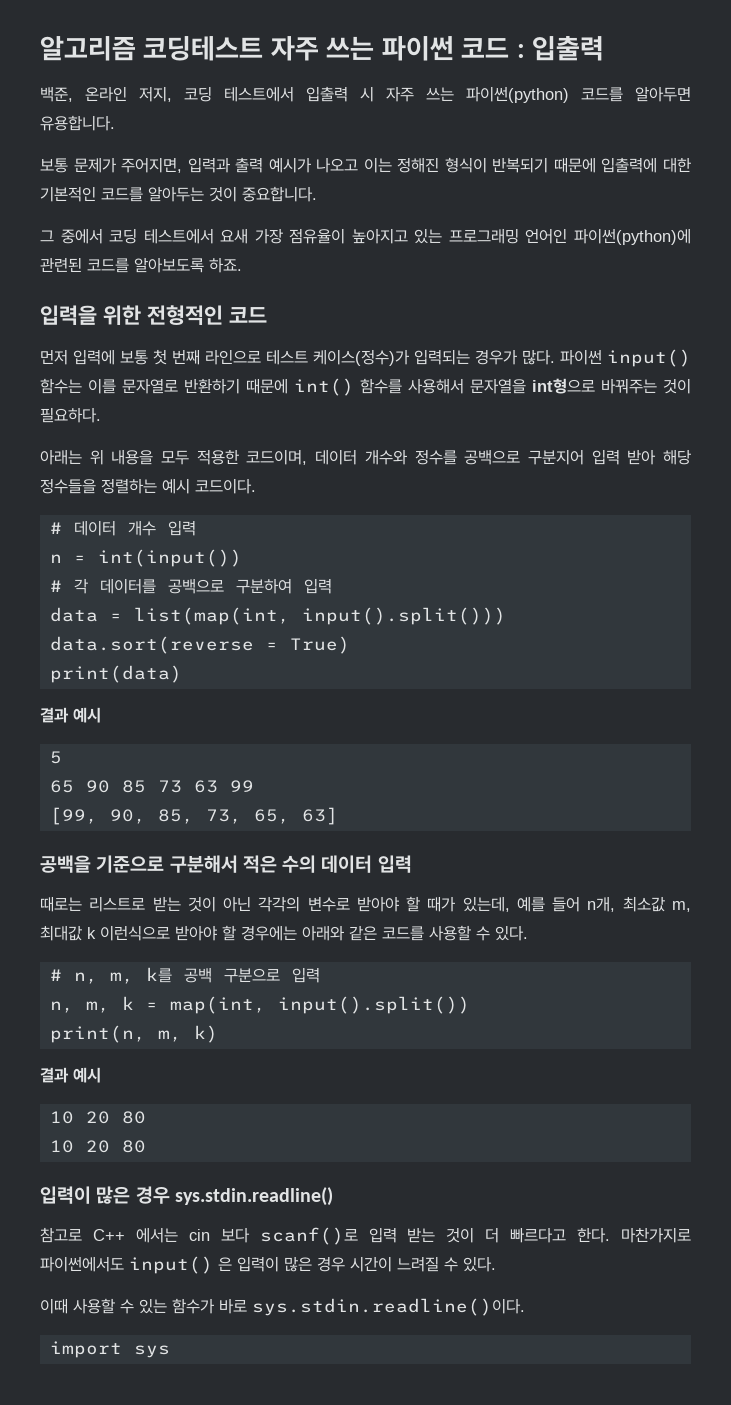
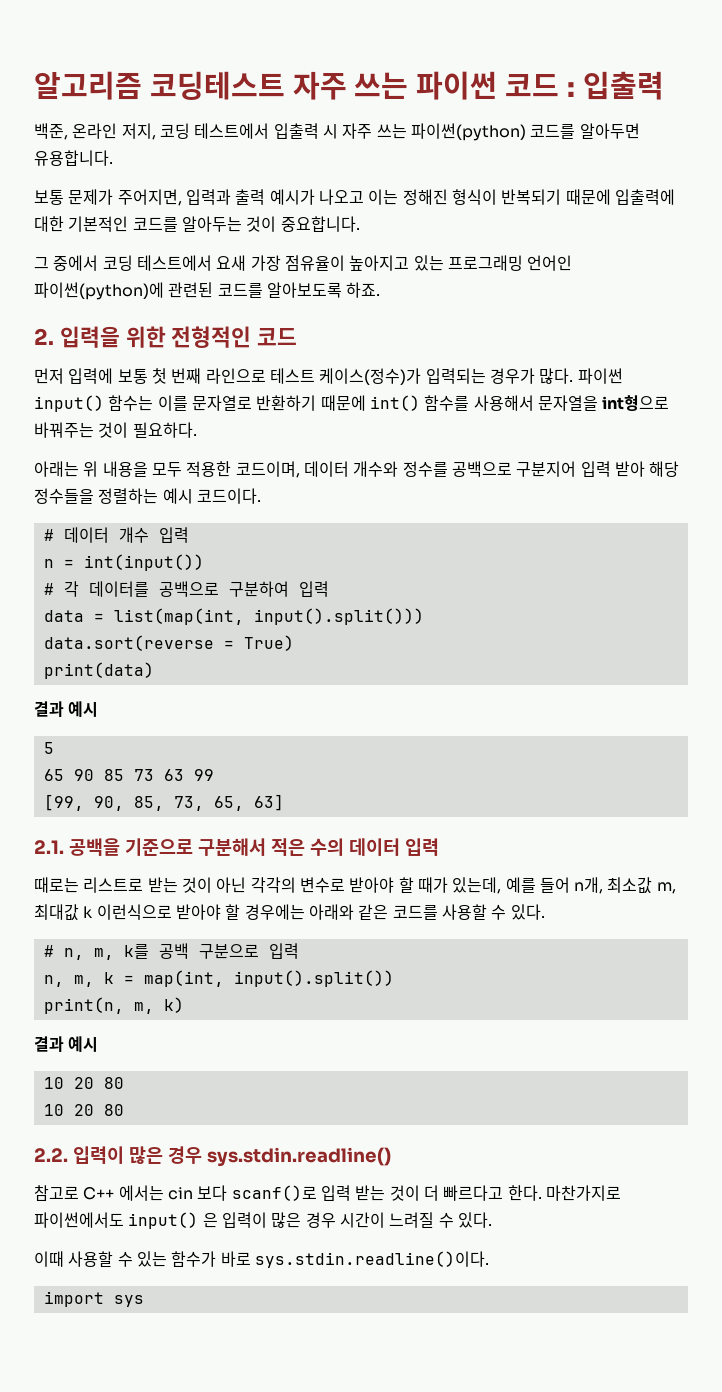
- 입력을 위한 전형적인 코드
+ 2. 입력을 위한 전형적인 코드
- 공백을 기준으로 구분해서 적은 수의 데이터 입력
+ 2.1. 공백을 기준으로 구분해서 적은 수의 데이터 입력
- 입력이 많은 경우 sys.stdin.readline()
+ 2.2. 입력이 많은 경우 sys.stdin.readline()

